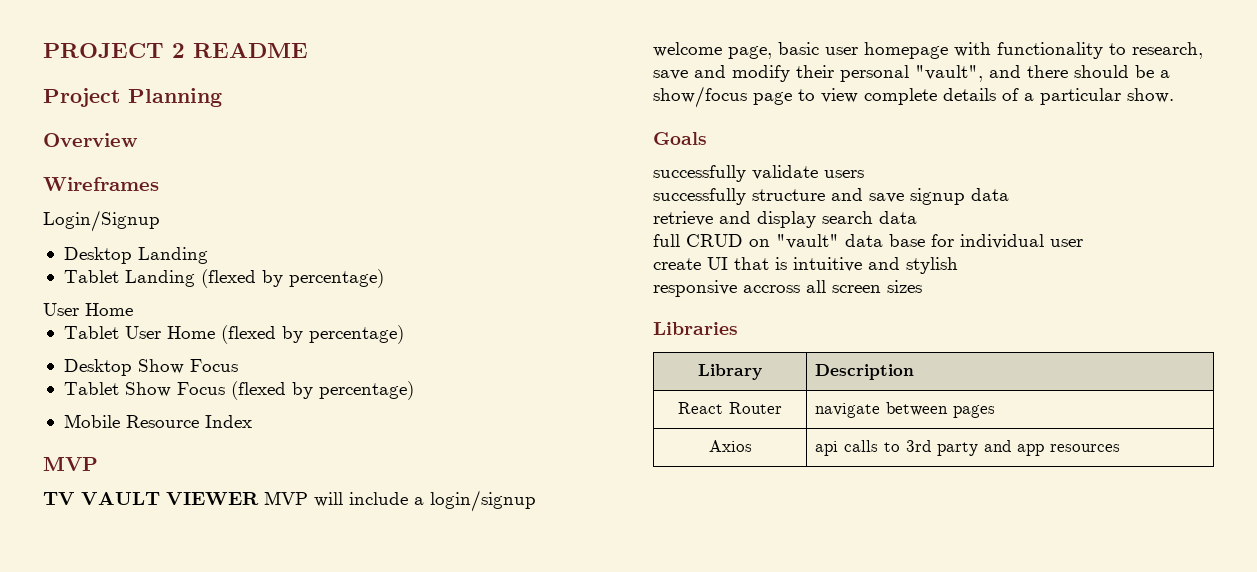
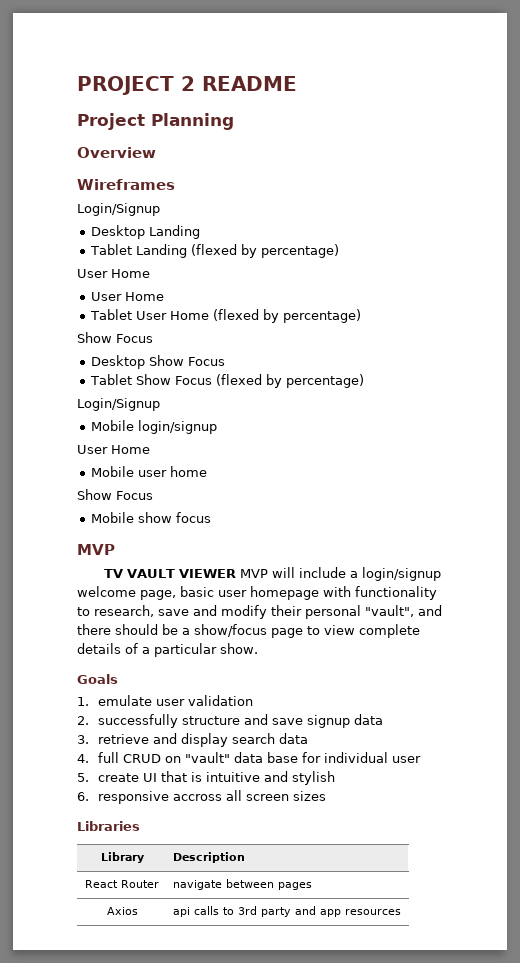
  Tablet Landing (flexed by percentage)
+ User Home
  Tablet User Home (flexed by percentage)
+ Show Focus
  Tablet Show Focus (flexed by percentage)
- Mobile Resource Index
+ Login/Signup
+ Mobile login/signup
+ User Home
+ Mobile user home
+ Show Focus
+ Mobile show focus
- successfully validate users
- successfully structure and save signup data
+ 1. emulate user validation
+ 2. successfully structure and save signup data
- retrieve and display search data
+ 3. retrieve and display search data
- full CRUD on "vault" data base for individual user
+ 4. full CRUD on "vault" data base for individual user
- create UI that is intuitive and stylish
+ 5. create UI that is intuitive and stylish
- responsive accross all screen sizes
+ 6. responsive accross all screen sizes

